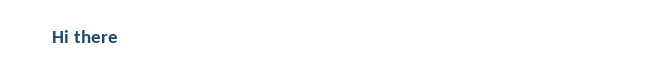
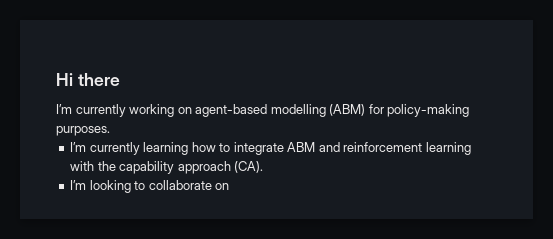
+ I’m currently working on agent-based modelling (ABM) for policy-making purposes.
+ I’m currently learning how to integrate ABM and reinforcement learning with the capability approach (CA).
+ I’m looking to collaborate on

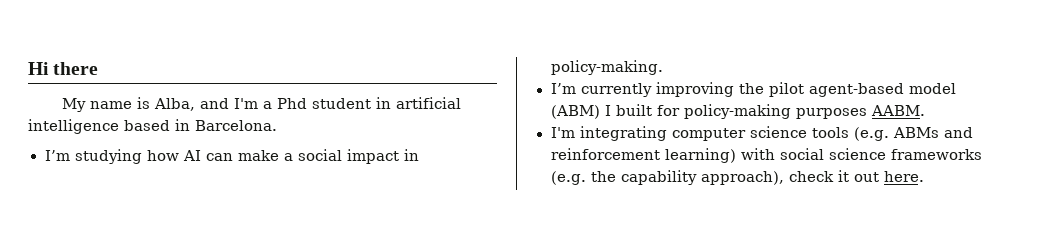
- I’m currently working on agent-based modelling (ABM) for policy-making purposes.
- I’m currently learning how to integrate ABM and reinforcement learning with the capability approach (CA).
- I’m looking to collaborate on
+ My name is Alba, and I'm a Phd student in artificial intelligence based in Barcelona.
+ I’m studying how AI can make a social impact in policy-making.
+ I’m currently improving the pilot agent-based model (ABM) I built for policy-making purposes AABM.
+ I'm integrating computer science tools (e.g. ABMs and reinforcement learning) with social science frameworks (e.g. the capability approach), check it out here.

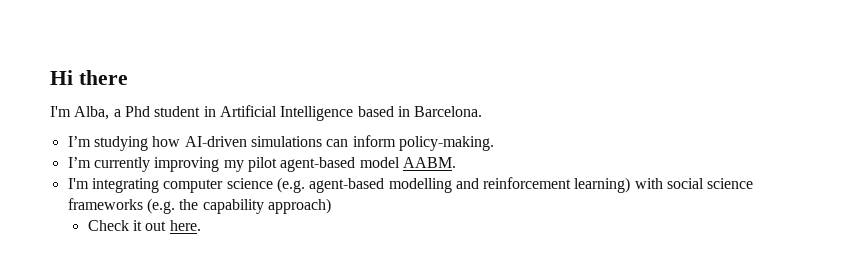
- My name is Alba, and I'm a Phd student in artificial intelligence based in Barcelona.
+ I'm Alba, a Phd student in Artificial Intelligence based in Barcelona.
- I’m studying how AI can make a social impact in policy-making.
+ I’m studying how AI-driven simulations can inform policy-making.
- I’m currently improving the pilot agent-based model (ABM) I built for policy-making purposes AABM.
+ I’m currently improving my pilot agent-based model AABM.
- I'm integrating computer science tools (e.g. ABMs and reinforcement learning) with social science frameworks (e.g. the capability approach), check it out here.
+ I'm integrating computer science (e.g. agent-based modelling and reinforcement learning) with social science frameworks (e.g. the capability approach)
+ Check it out here.

